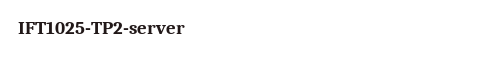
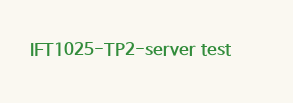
- IFT1025-TP2-server
+ IFT1025-TP2-server test

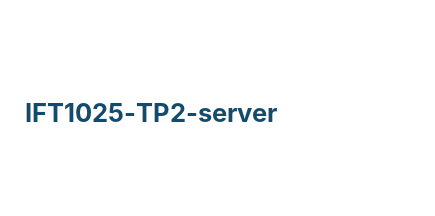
- IFT1025-TP2-server test
+ IFT1025-TP2-server

